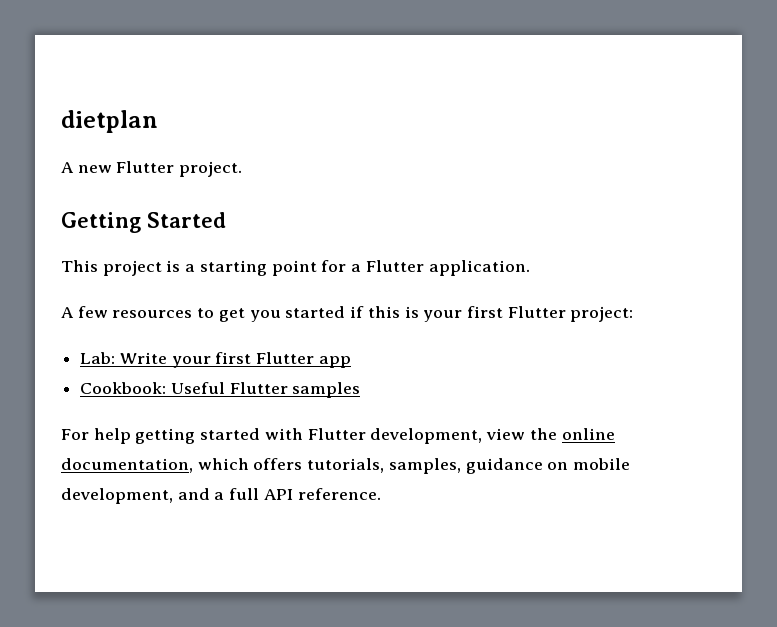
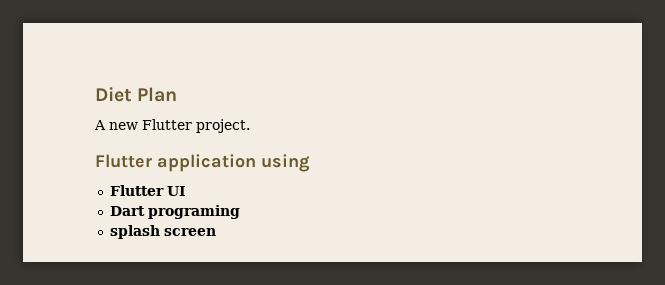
- dietplan
+ Diet Plan
- Getting Started
- This project is a starting point for a Flutter application.
- A few resources to get you started if this is your first Flutter project:
- Lab: Write your first Flutter app
- Cookbook: Useful Flutter samples
- For help getting started with Flutter development, view the online documentation, which offers tutorials, samples, guidance on mobile development, and a full API reference.
+ Flutter application using
+ Flutter UI
+ Dart programing
+ splash screen

